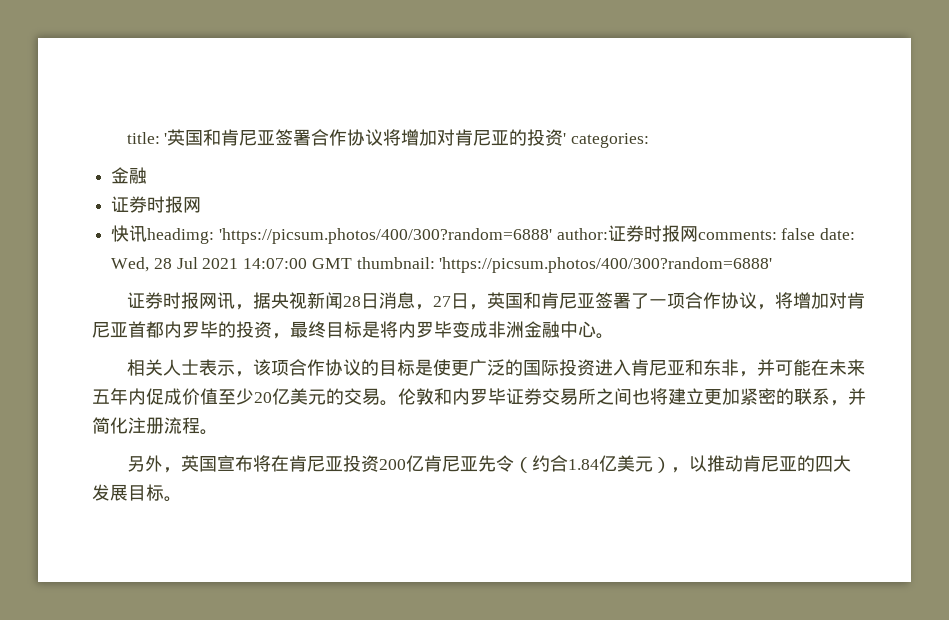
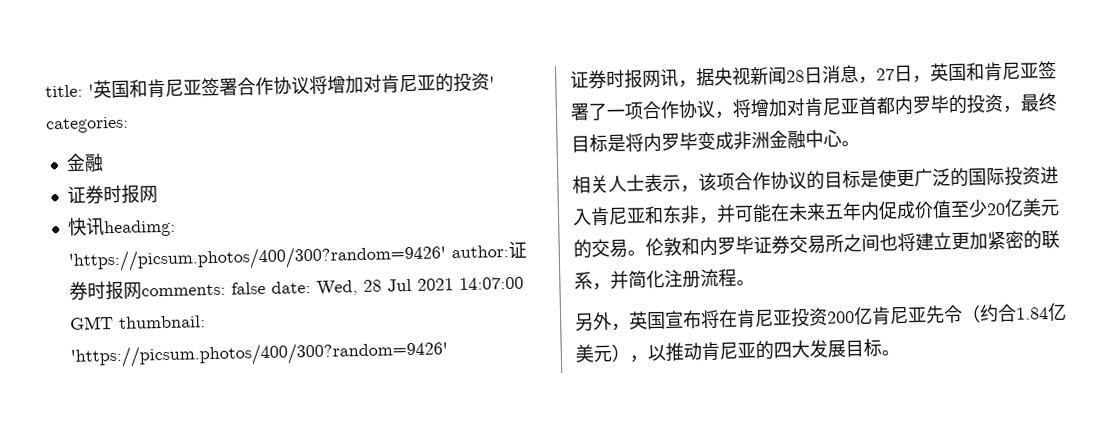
- 快讯headimg: 'https://picsum.photos/400/300?random=6888' author:证券时报网comments: false date: Wed, 28 Jul 2021 14:07:00 GMT thumbnail: 'https://picsum.photos/400/300?random=6888'
+ 快讯headimg: 'https://picsum.photos/400/300?random=9426' author:证券时报网comments: false date: Wed, 28 Jul 2021 14:07:00 GMT thumbnail: 'https://picsum.photos/400/300?random=9426'

